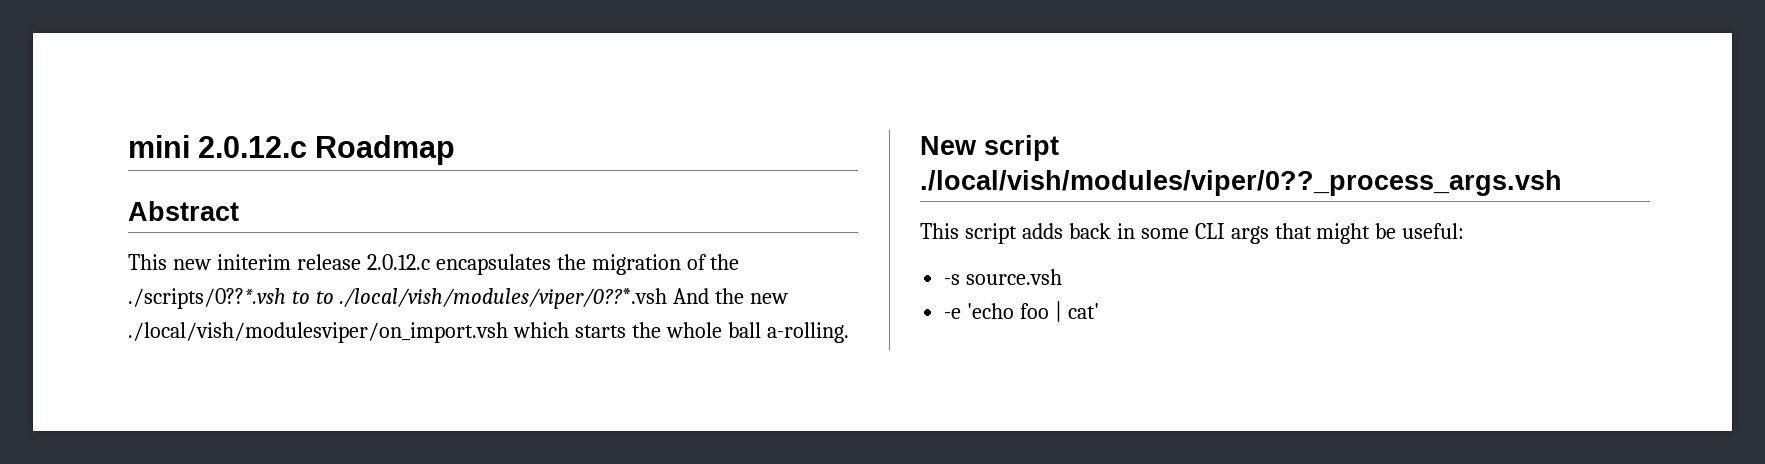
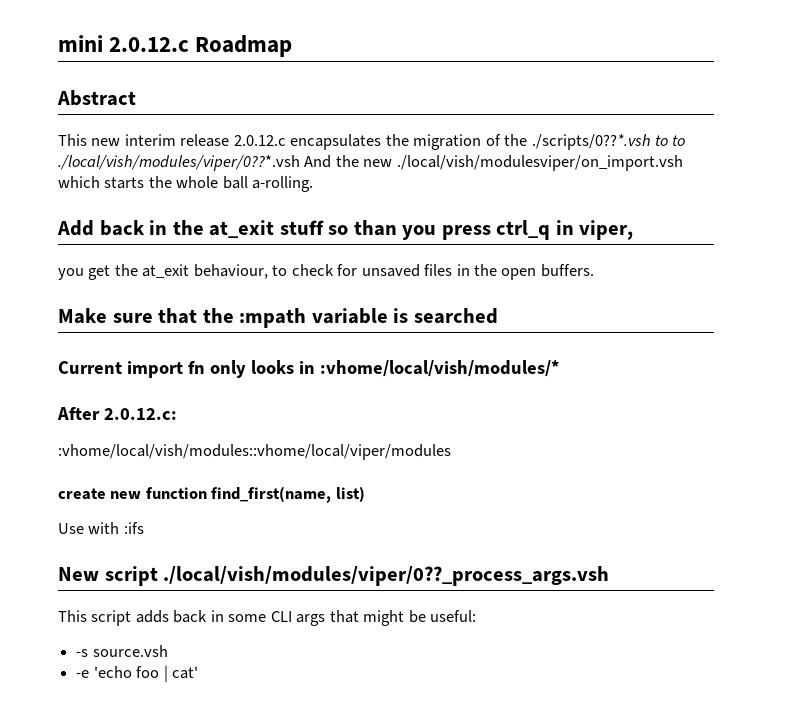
- This new initerim release 2.0.12.c encapsulates the migration of the ./scripts/0??*.vsh to to ./local/vish/modules/viper/0??*.vsh And the new ./local/vish/modulesviper/on_import.vsh which starts the whole ball a-rolling.
+ This new interim release 2.0.12.c encapsulates the migration of the ./scripts/0??*.vsh to to ./local/vish/modules/viper/0??*.vsh And the new ./local/vish/modulesviper/on_import.vsh which starts the whole ball a-rolling.
+ Add back in the at_exit stuff so than you press ctrl_q in viper,
+ you get the at_exit behaviour, to check for unsaved files in the open buffers.
+ Make sure that the :mpath variable is searched
+ Current import fn only looks in :vhome/local/vish/modules/*
+ After 2.0.12.c:
+ :vhome/local/vish/modules::vhome/local/viper/modules
+ create new function find_first(name, list)
+ Use with :ifs

